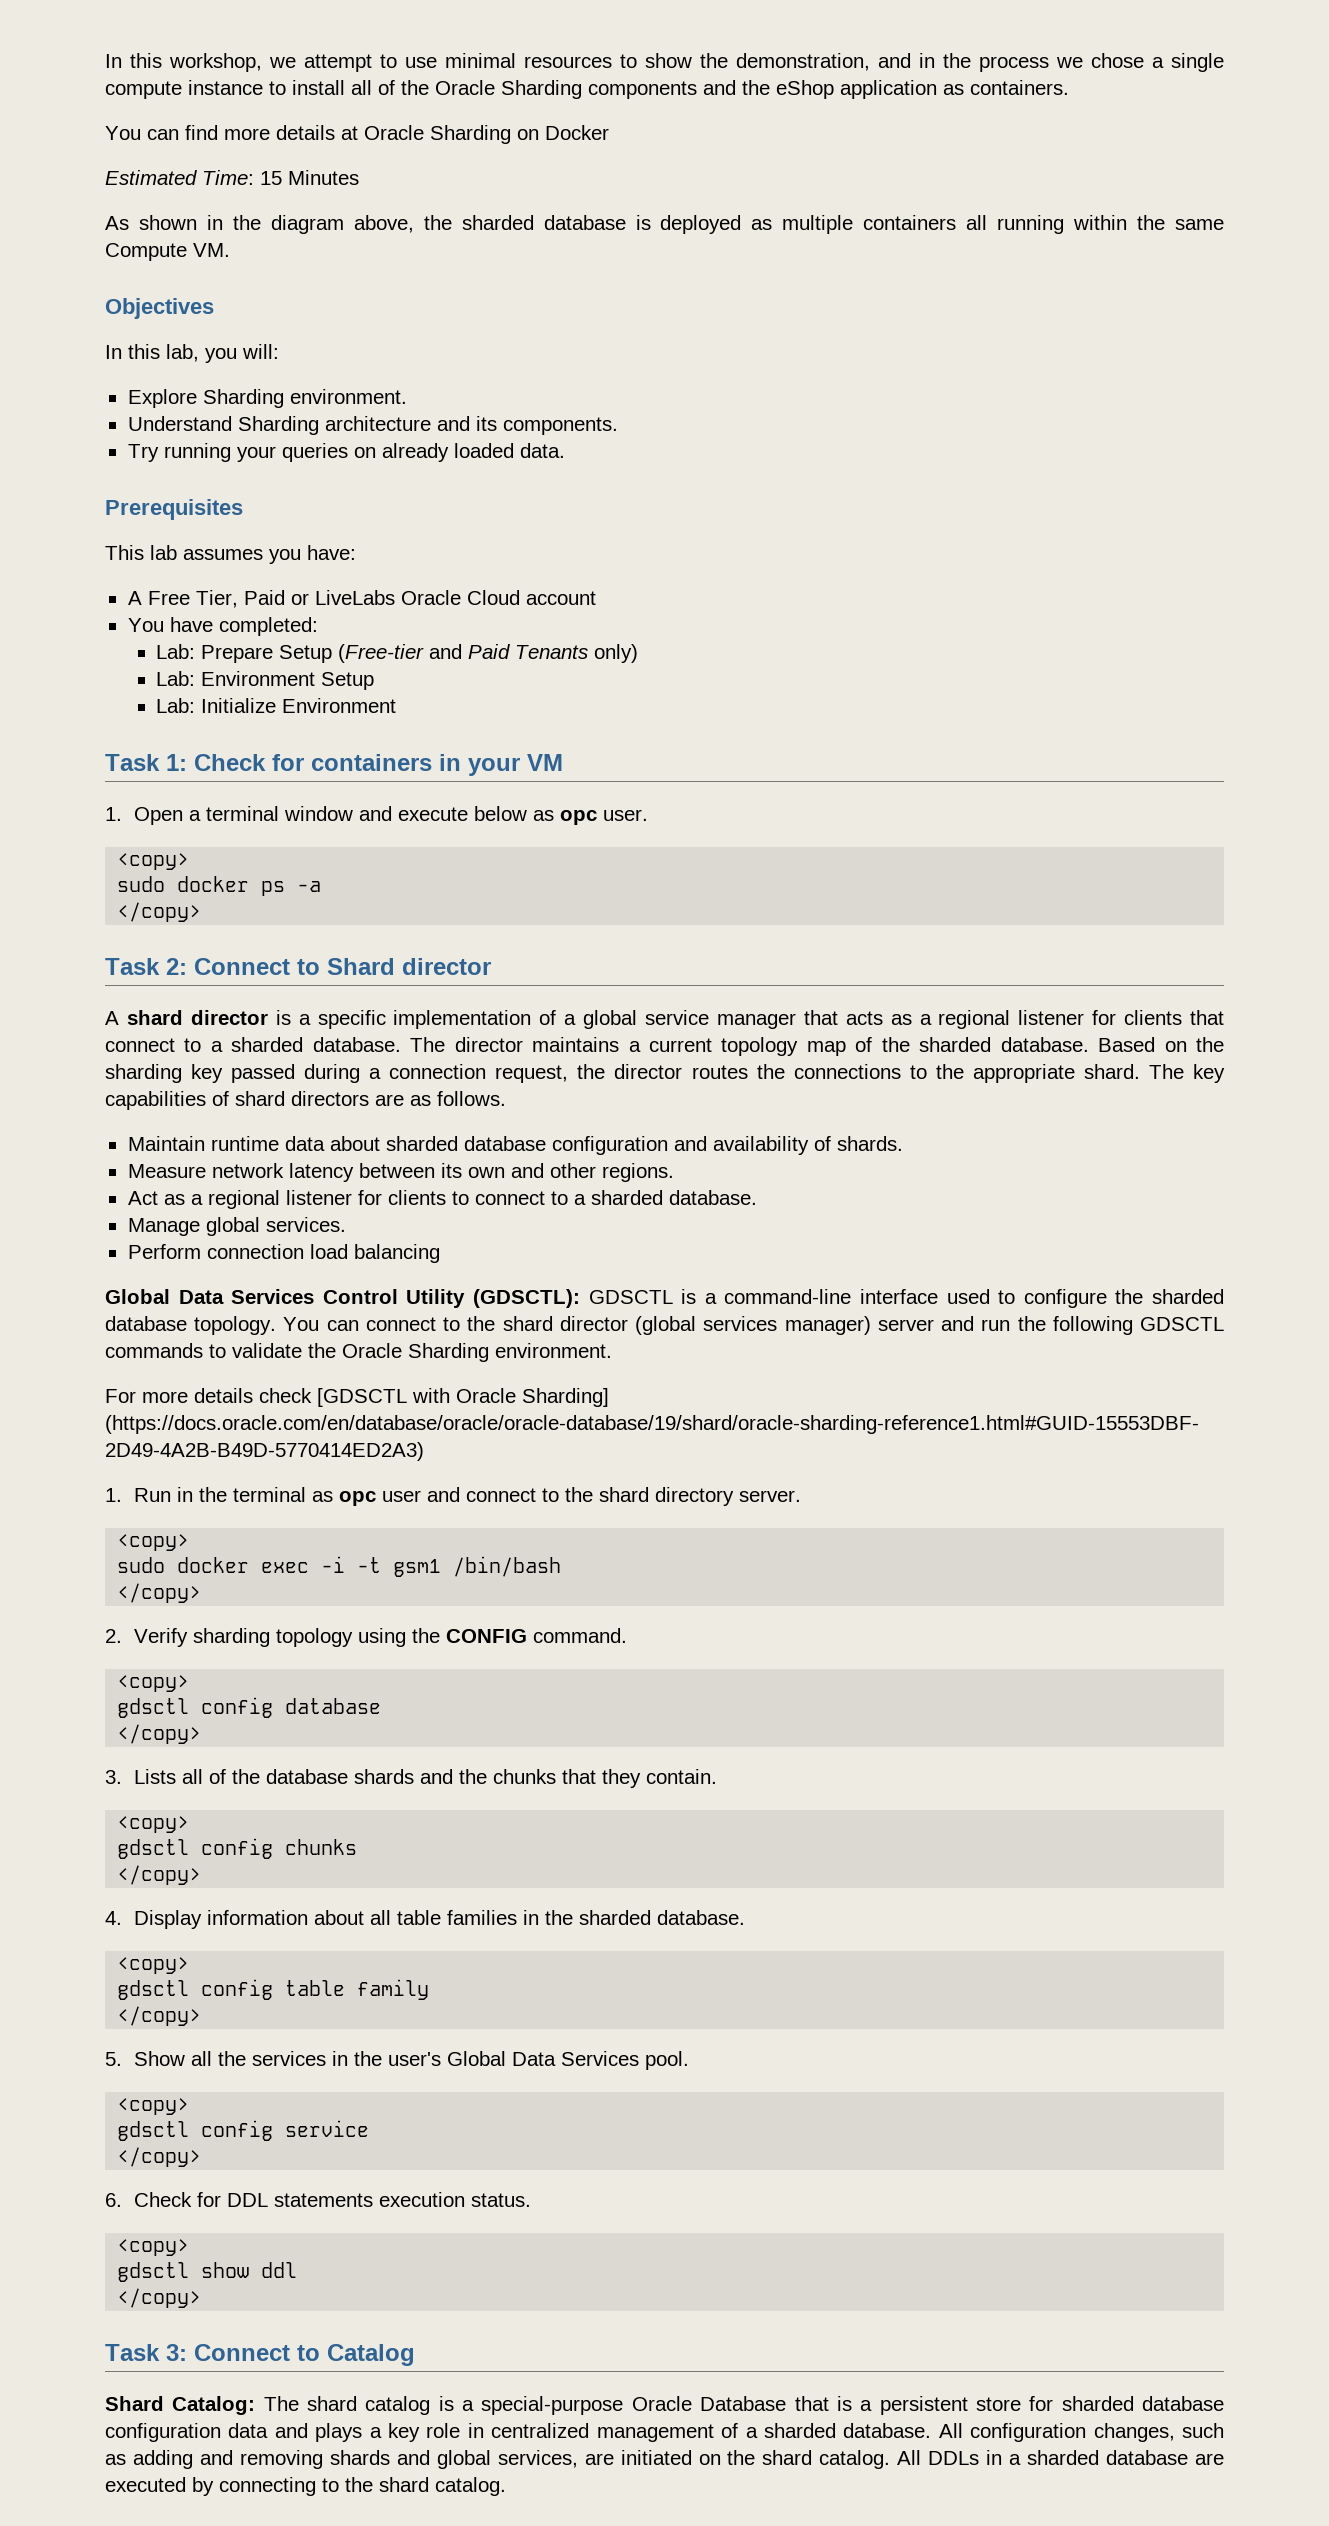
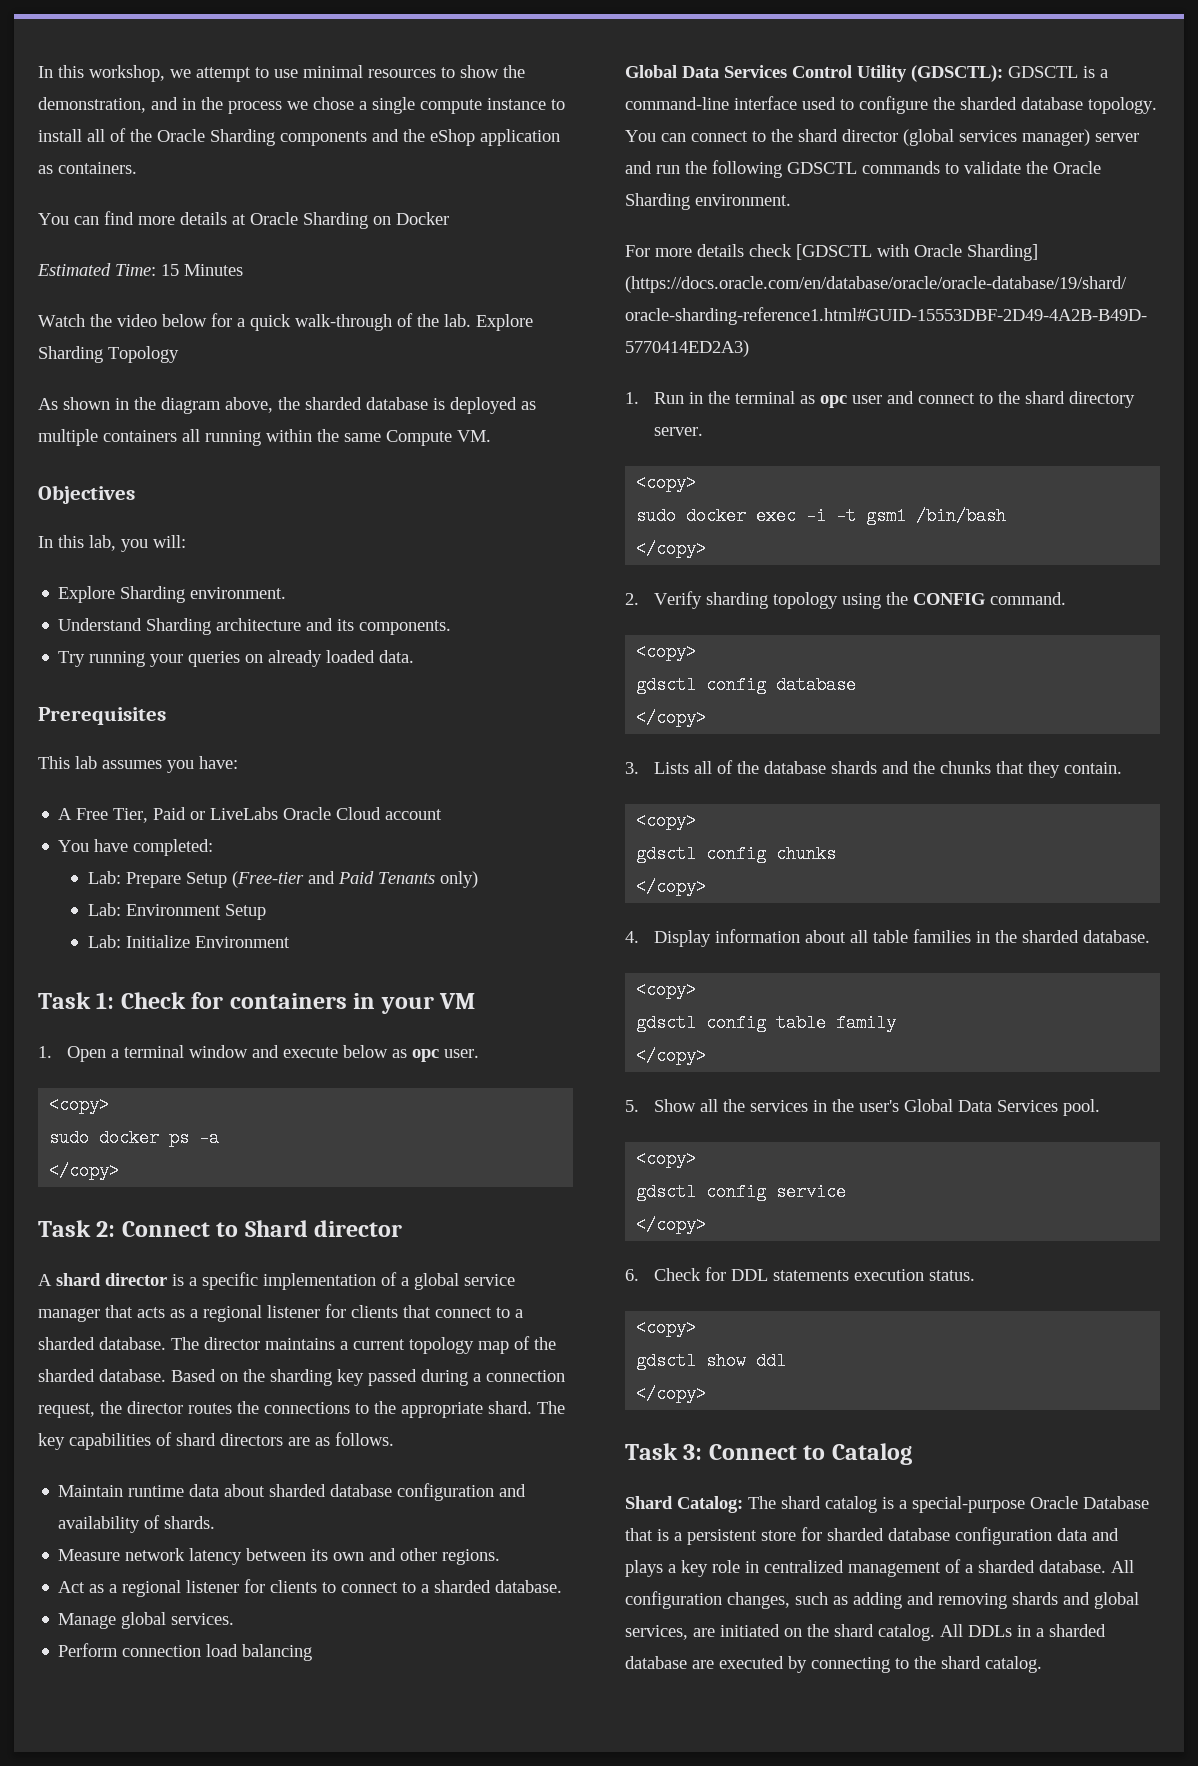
+ Watch the video below for a quick walk-through of the lab. Explore Sharding Topology

